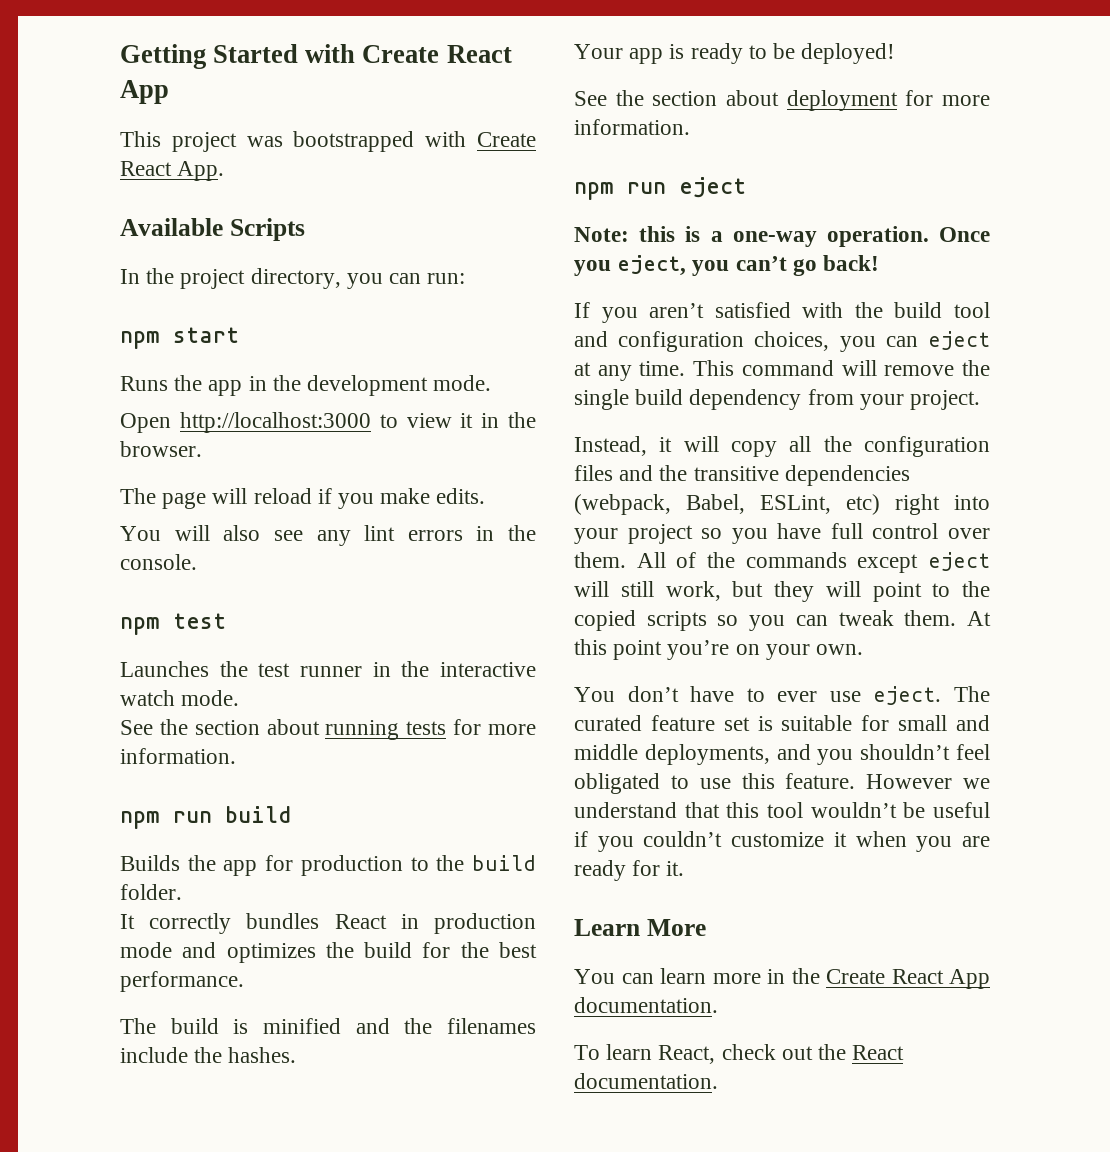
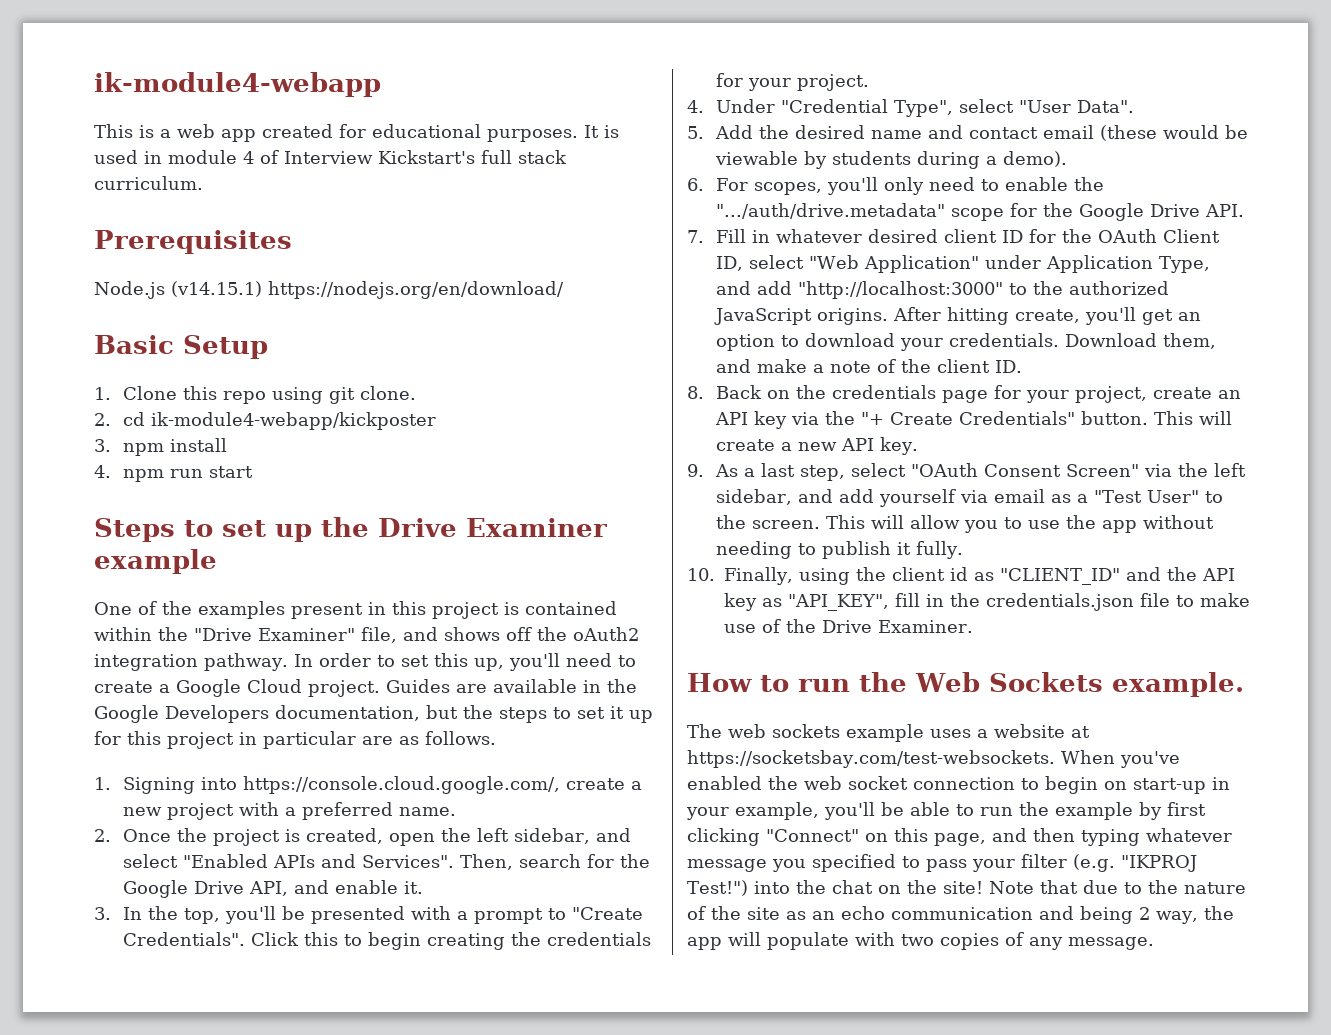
- Getting Started with Create React App
- This project was bootstrapped with Create React App.
- Available Scripts
- In the project directory, you can run:
- npm start
- Runs the app in the development mode.
- Open http://localhost:3000 to view it in the browser.
- The page will reload if you make edits.
- You will also see any lint errors in the console.
- npm test
- Launches the test runner in the interactive watch mode.
- See the section about running tests for more information.
- npm run build
- Builds the app for production to the build folder.
- It correctly bundles React in production mode and optimizes the build for the best performance.
- The build is minified and the filenames include the hashes.
- Your app is ready to be deployed!
- See the section about deployment for more information.
- npm run eject
- Note: this is a one-way operation. Once you eject, you can’t go back!
- If you aren’t satisfied with the build tool and configuration choices, you can eject at any time. This command will remove the single build dependency from your project.
- Instead, it will copy all the configuration files and the transitive dependencies (webpack, Babel, ESLint, etc) right into your project so you have full control over them. All of the commands except eject will still work, but they will point to the copied scripts so you can tweak them. At this point you’re on your own.
- You don’t have to ever use eject. The curated feature set is suitable for small and middle deployments, and you shouldn’t feel obligated to use this feature. However we understand that this tool wouldn’t be useful if you couldn’t customize it when you are ready for it.
- Learn More
- You can learn more in the Create React App documentation.
- To learn React, check out the React documentation.
+ ik-module4-webapp
+ This is a web app created for educational purposes. It is used in module 4 of Interview Kickstart's full stack curriculum.
+ Prerequisites
+ Node.js (v14.15.1) https://nodejs.org/en/download/
+ Basic Setup
+ 1. Clone this repo using git clone.
+ 2. cd ik-module4-webapp/kickposter
+ 3. npm install
+ 4. npm run start
+ Steps to set up the Drive Examiner example
+ One of the examples present in this project is contained within the "Drive Examiner" file, and shows off the oAuth2 integration pathway. In order to set this up, you'll need to create a Google Cloud project. Guides are available in the Google Developers documentation, but the steps to set it up for this project in particular are as follows.
+ 1. Signing into https://console.cloud.google.com/, create a new project with a preferred name.
+ 2. Once the project is created, open the left sidebar, and select "Enabled APIs and Services". Then, search for the Google Drive API, and enable it.
+ 3. In the top, you'll be presented with a prompt to "Create Credentials". Click this to begin creating the credentials for your project.
+ 4. Under "Credential Type", select "User Data".
+ 5. Add the desired name and contact email (these would be viewable by students during a demo).
+ 6. For scopes, you'll only need to enable the ".../auth/drive.metadata" scope for the Google Drive API.
+ 7. Fill in whatever desired client ID for the OAuth Client ID, select "Web Application" under Application Type, and add "http://localhost:3000" to the authorized JavaScript origins. After hitting create, you'll get an option to download your credentials. Download them, and make a note of the client ID.
+ 8. Back on the credentials page for your project, create an API key via the "+ Create Credentials" button. This will create a new API key.
+ 9. As a last step, select "OAuth Consent Screen" via the left sidebar, and add yourself via email as a "Test User" to the screen. This will allow you to use the app without needing to publish it fully.
+ 10. Finally, using the client id as "CLIENT_ID" and the API key as "API_KEY", fill in the credentials.json file to make use of the Drive Examiner.
+ How to run the Web Sockets example.
+ The web sockets example uses a website at https://socketsbay.com/test-websockets. When you've enabled the web socket connection to begin on start-up in your example, you'll be able to run the example by first clicking "Connect" on this page, and then typing whatever message you specified to pass your filter (e.g. "IKPROJ Test!") into the chat on the site! Note that due to the nature of the site as an echo communication and being 2 way, the app will populate with two copies of any message.

